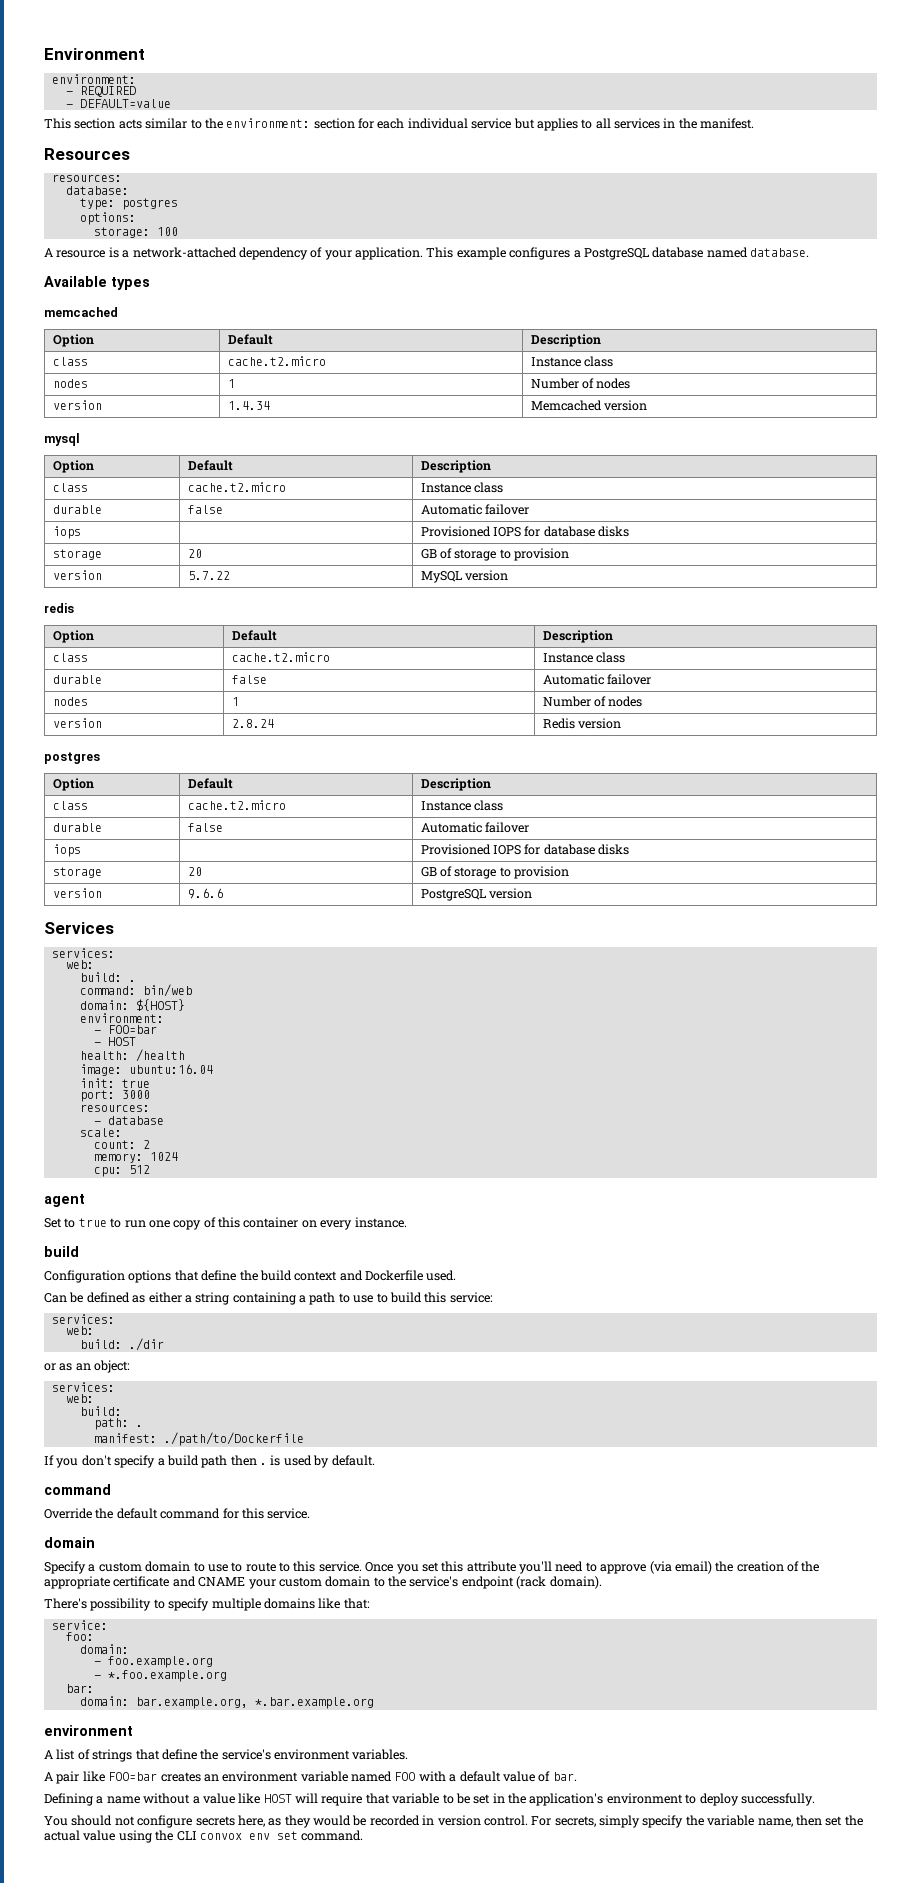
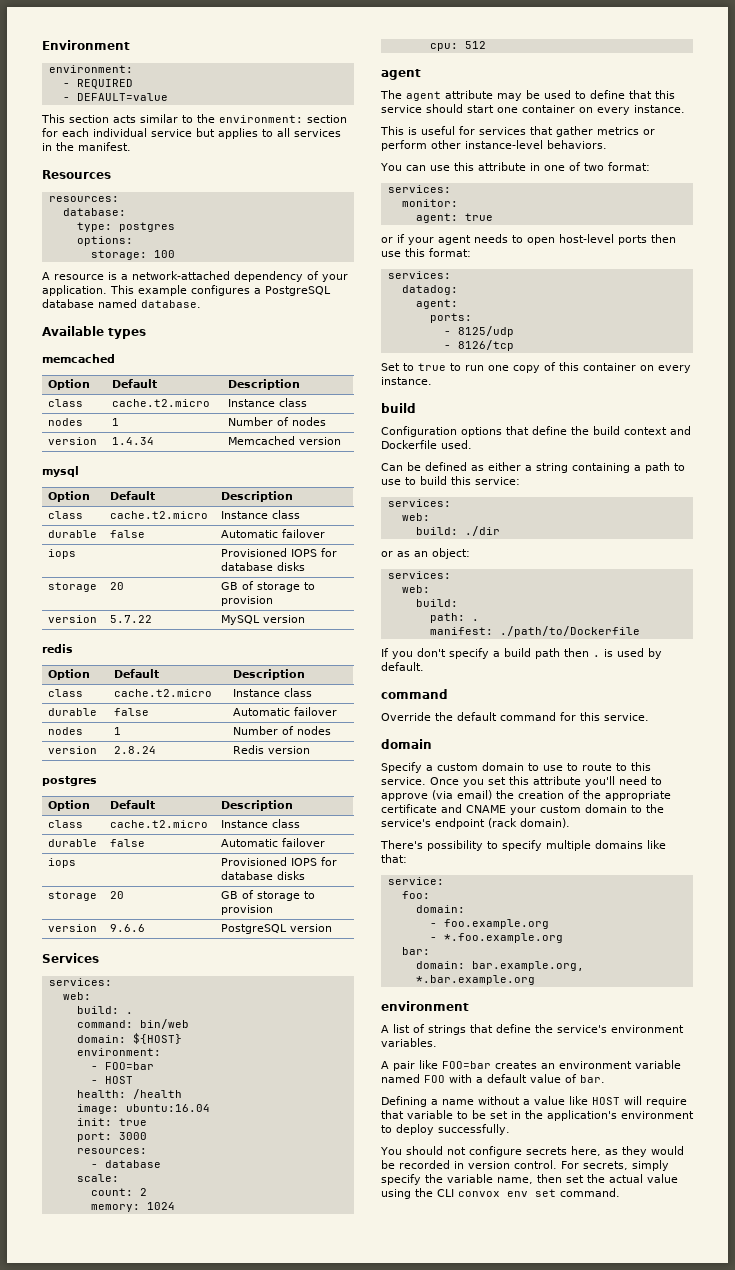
+ The agent attribute may be used to define that this service should start one container on every instance.
+ This is useful for services that gather metrics or perform other instance-level behaviors.
+ You can use this attribute in one of two format:
+ services:
+ monitor:
+ agent: true
+ or if your agent needs to open host-level ports then use this format:
+ services:
+ datadog:
+ agent:
+ ports:
+ - 8125/udp
+ - 8126/tcp

